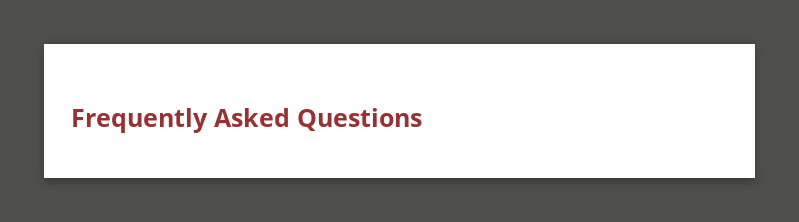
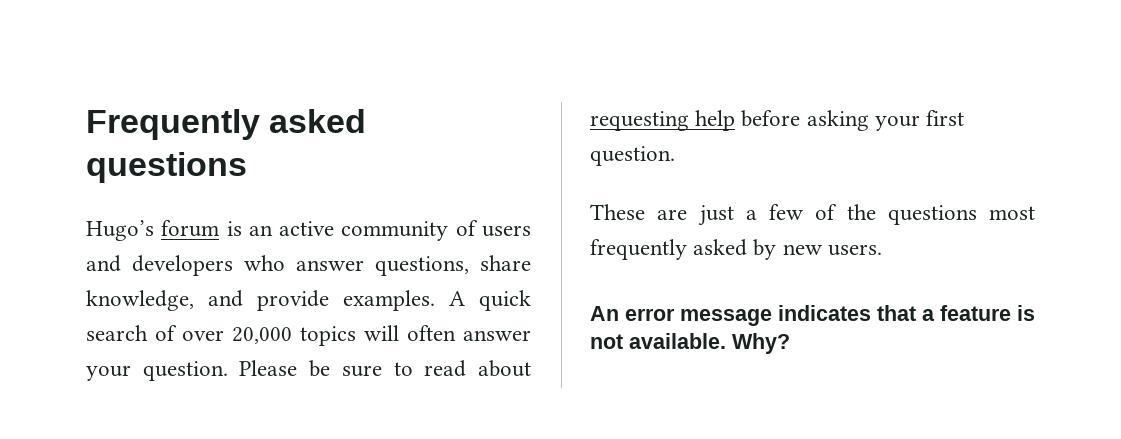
- Frequently Asked Questions
+ Frequently asked questions
+ Hugo’s forum is an active community of users and developers who answer questions, share knowledge, and provide examples. A quick search of over 20,000 topics will often answer your question. Please be sure to read about requesting help before asking your first question.
+ These are just a few of the questions most frequently asked by new users.
+ An error message indicates that a feature is not available. Why?

